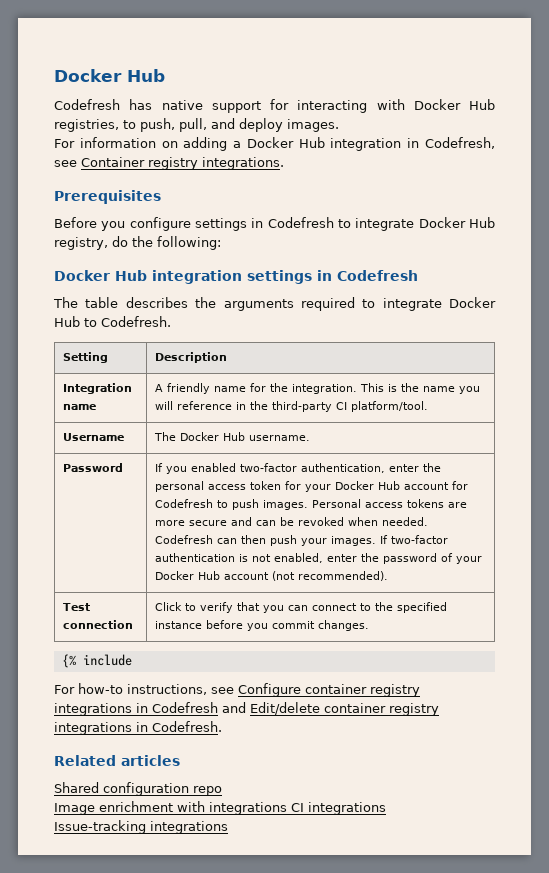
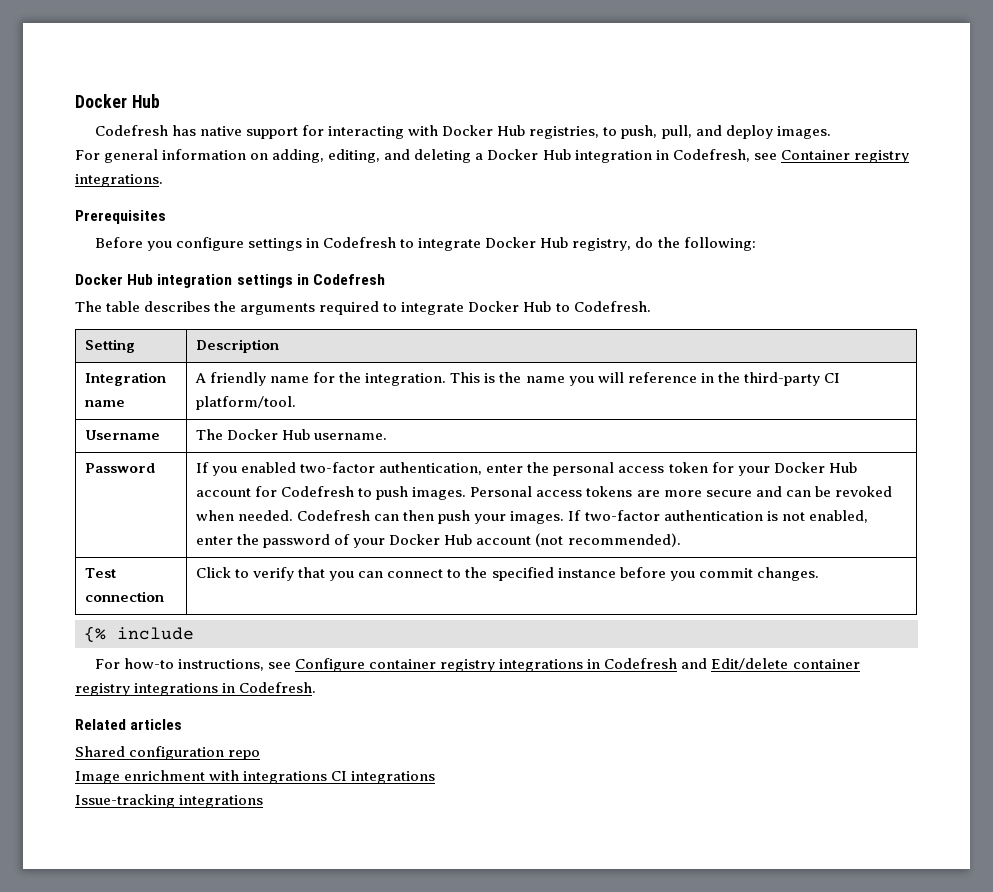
- For information on adding a Docker Hub integration in Codefresh, see Container registry integrations.
+ For general information on adding, editing, and deleting a Docker Hub integration in Codefresh, see Container registry integrations.

